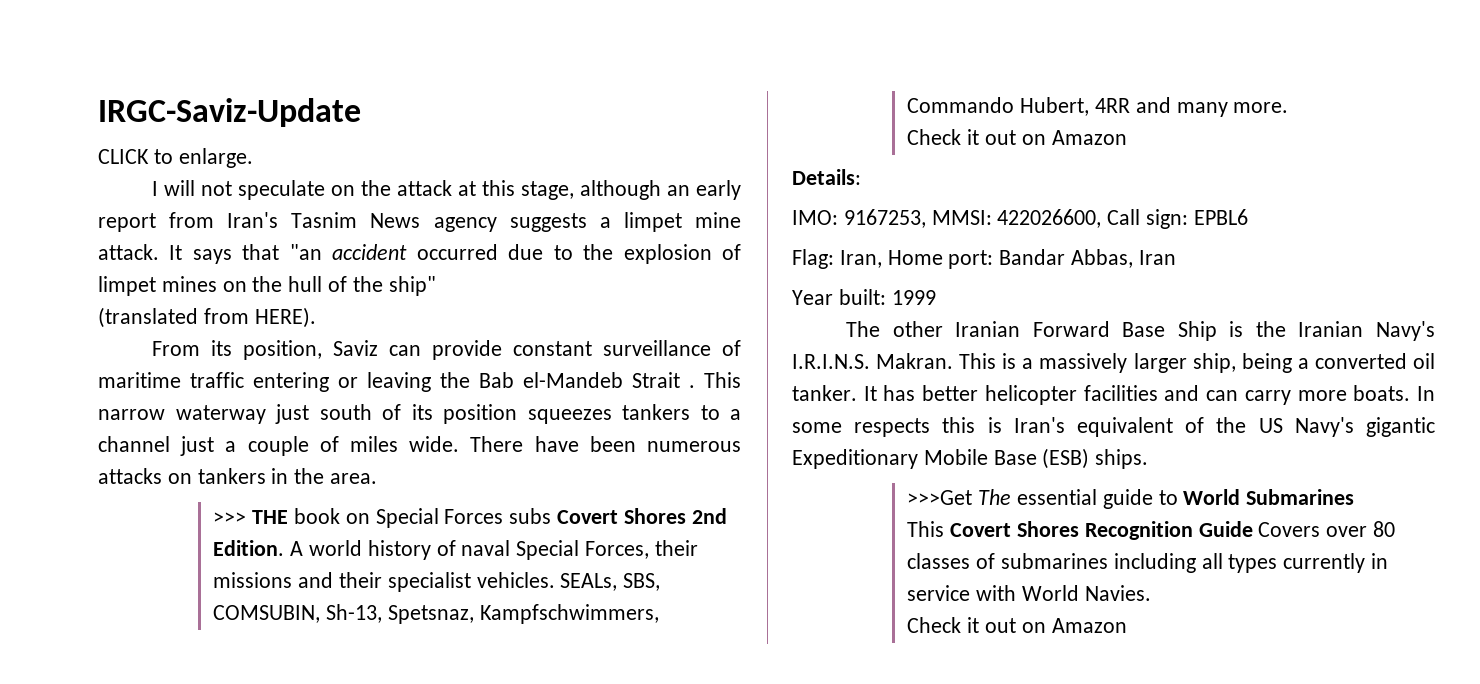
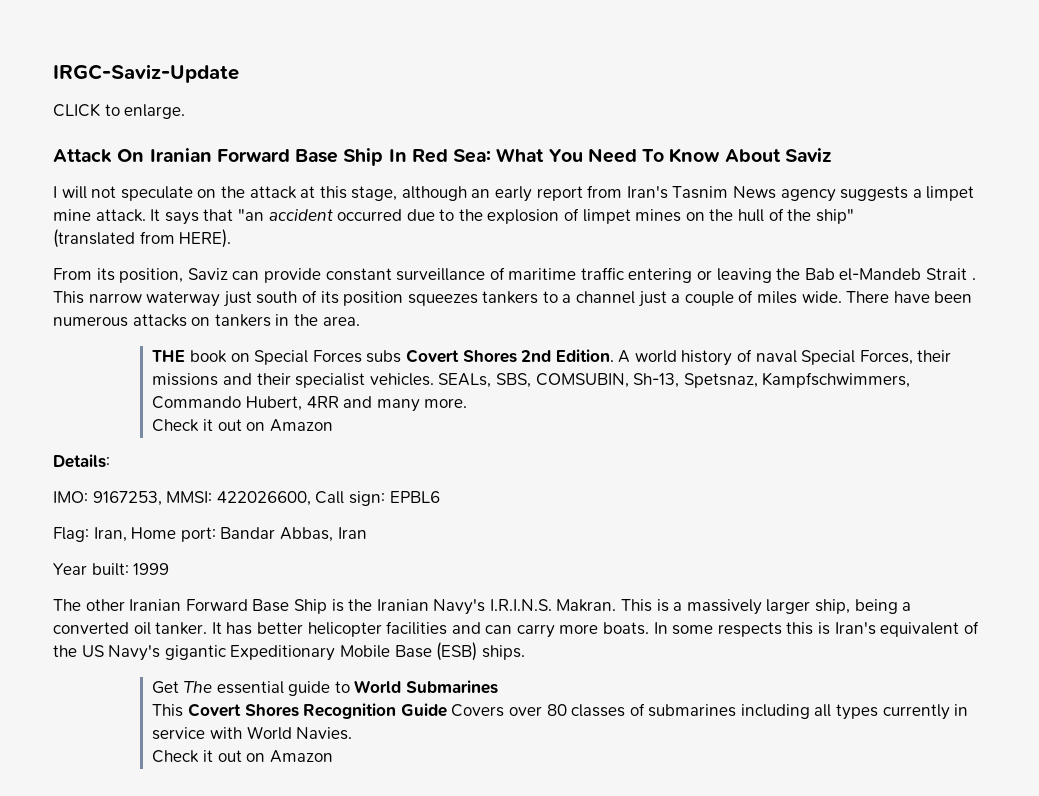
+ Attack On Iranian Forward Base Ship In Red Sea: What You Need To Know About Saviz
- >>> THE book on Special Forces subs Covert Shores 2nd Edition.
+ THE book on Special Forces subs Covert Shores 2nd Edition.
- >>>Get The essential guide to World Submarines
+ Get The essential guide to World Submarines

